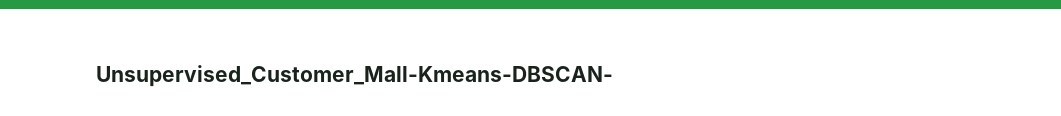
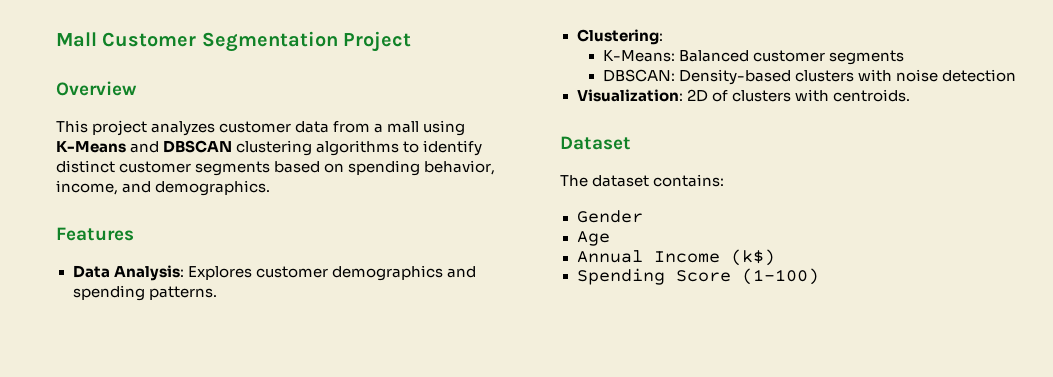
- Unsupervised_Customer_Mall-Kmeans-DBSCAN-
+ Mall Customer Segmentation Project
+ Overview
+ This project analyzes customer data from a mall using K-Means and DBSCAN clustering algorithms to identify distinct customer segments based on spending behavior, income, and demographics.
+ Features
+ Data Analysis: Explores customer demographics and spending patterns.
+ Clustering:
+ K-Means: Balanced customer segments
+ DBSCAN: Density-based clusters with noise detection
+ Visualization: 2D of clusters with centroids.
+ Dataset
+ The dataset contains:
+ Gender
+ Age
+ Annual Income (k$)
+ Spending Score (1-100)

